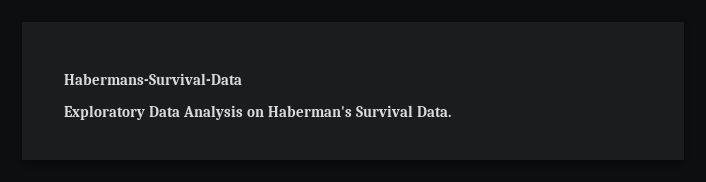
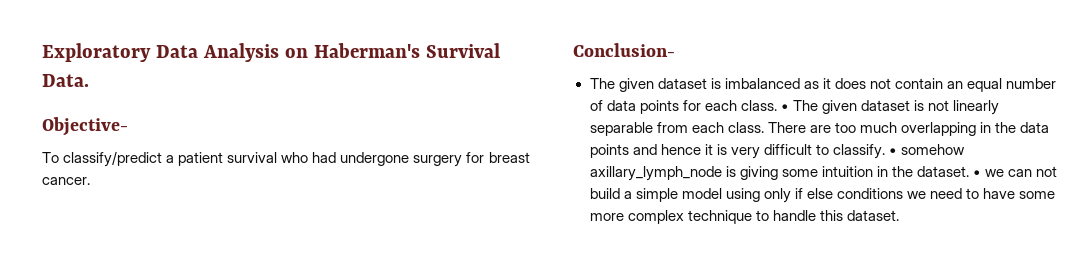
- Habermans-Survival-Data
+ Objective-
+ To classify/predict a patient survival who had undergone surgery for breast cancer.
+ Conclusion-
+ The given dataset is imbalanced as it does not contain an equal number of data points for each class. • The given dataset is not linearly separable from each class. There are too much overlapping in the data points and hence it is very difficult to classify. • somehow axillary_lymph_node is giving some intuition in the dataset. • we can not build a simple model using only if else conditions we need to have some more complex technique to handle this dataset.

